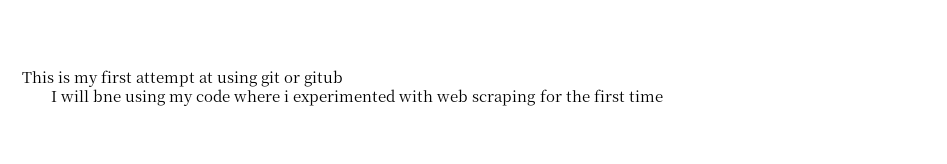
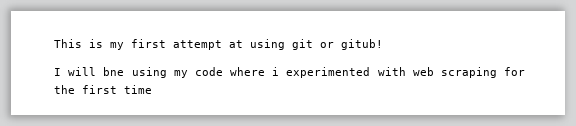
- This is my first attempt at using git or gitub
+ This is my first attempt at using git or gitub!

